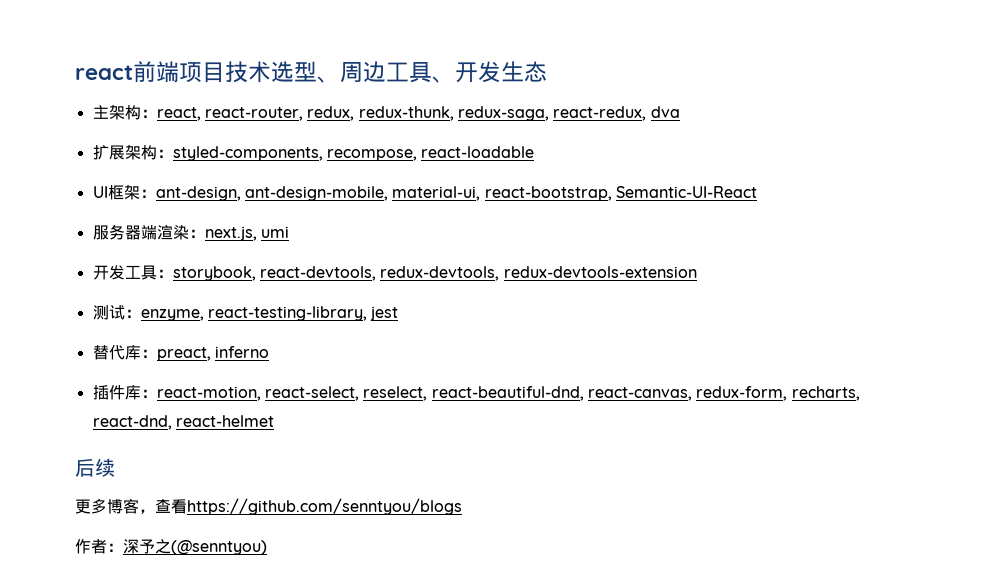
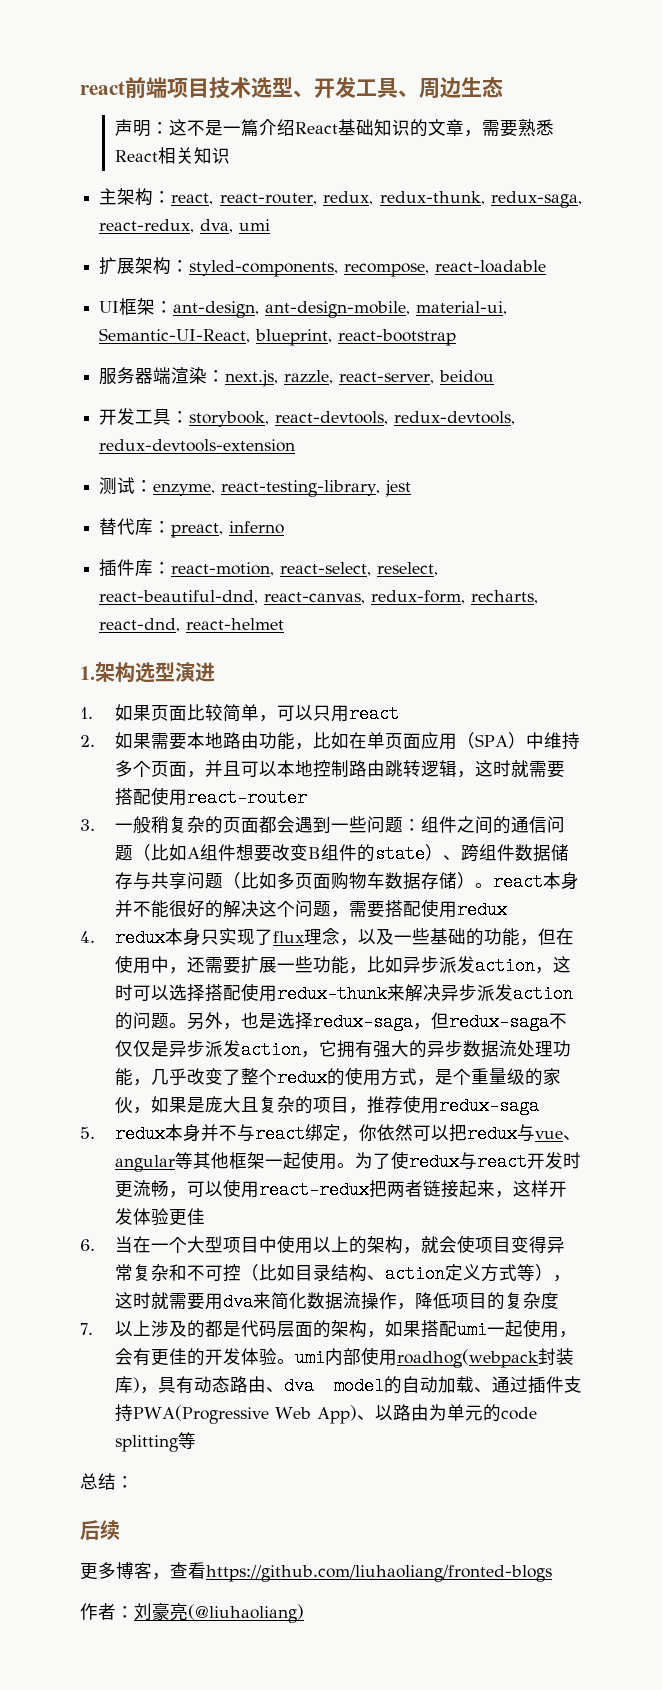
- react前端项目技术选型、周边工具、开发生态
+ react前端项目技术选型、开发工具、周边生态
+ 声明：这不是一篇介绍React基础知识的文章，需要熟悉React相关知识
- 主架构：react, react-router, redux, redux-thunk, redux-saga, react-redux, dva
+ 主架构：react, react-router, redux, redux-thunk, redux-saga, react-redux, dva, umi
- UI框架：ant-design, ant-design-mobile, material-ui, react-bootstrap, Semantic-UI-React
+ UI框架：ant-design, ant-design-mobile, material-ui, Semantic-UI-React, blueprint, react-bootstrap
- 服务器端渲染：next.js, umi
+ 服务器端渲染：next.js, razzle, react-server, beidou
+ 1.架构选型演进
+ 1.如果页面比较简单，可以只用react
+ 2.如果需要本地路由功能，比如在单页面应用（SPA）中维持多个页面，并且可以本地控制路由跳转逻辑，这时就需要搭配使用react-router
+ 3.一般稍复杂的页面都会遇到一些问题：组件之间的通信问题（比如A组件想要改变B组件的state）、跨组件数据储存与共享问题（比如多页面购物车数据存储）。react本身并不能很好的解决这个问题，需要搭配使用redux
+ 4. redux本身只实现了flux理念，以及一些基础的功能，但在使用中，还需要扩展一些功能，比如异步派发action，这时可以选择搭配使用redux-thunk来解决异步派发action的问题。另外，也是选择redux-saga，但redux-saga不仅仅是异步派发action，它拥有强大的异步数据流处理功能，几乎改变了整个redux的使用方式，是个重量级的家伙，如果是庞大且复杂的项目，推荐使用redux-saga
+ 5. redux本身并不与react绑定，你依然可以把redux与vue、angular等其他框架一起使用。为了使redux与react开发时更流畅，可以使用react-redux把两者链接起来，这样开发体验更佳
+ 6.当在一个大型项目中使用以上的架构，就会使项目变得异常复杂和不可控（比如目录结构、action定义方式等），这时就需要用dva来简化数据流操作，降低项目的复杂度
+ 7.以上涉及的都是代码层面的架构，如果搭配umi一起使用，会有更佳的开发体验。umi内部使用roadhog(webpack封装库)，具有动态路由、dva model的自动加载、通过插件支持PWA(Progressive Web App)、以路由为单元的code splitting等
+ 总结：
- 更多博客，查看https://github.com/senntyou/blogs
+ 更多博客，查看https://github.com/liuhaoliang/fronted-blogs
- 作者：深予之(@senntyou)
+ 作者：刘豪亮(@liuhaoliang)

